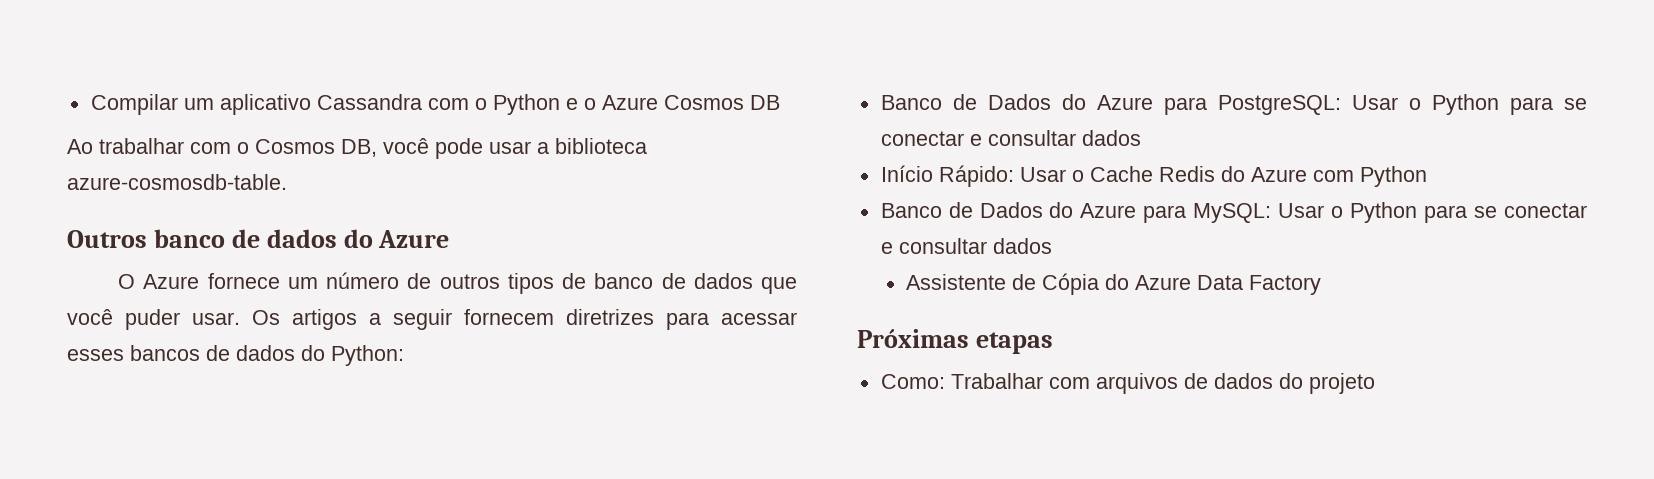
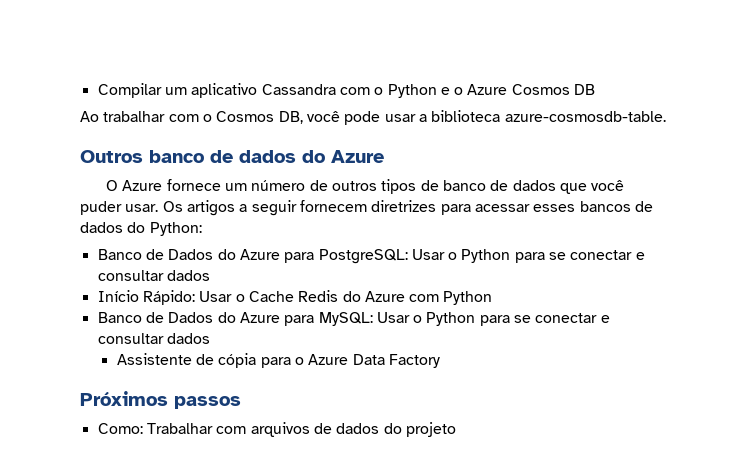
- Assistente de Cópia do Azure Data Factory
+ Assistente de cópia para o Azure Data Factory
- Próximas etapas
+ Próximos passos

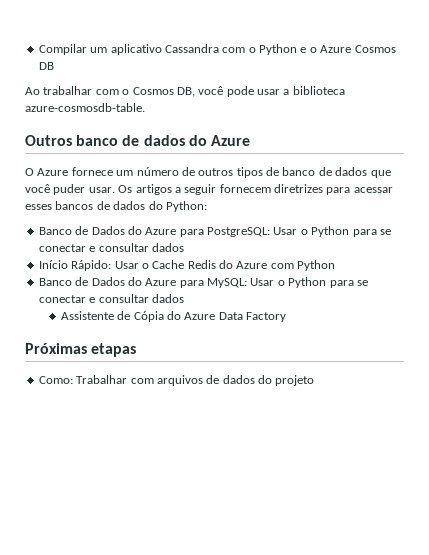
- Assistente de cópia para o Azure Data Factory
+ Assistente de Cópia do Azure Data Factory
- Próximos passos
+ Próximas etapas

